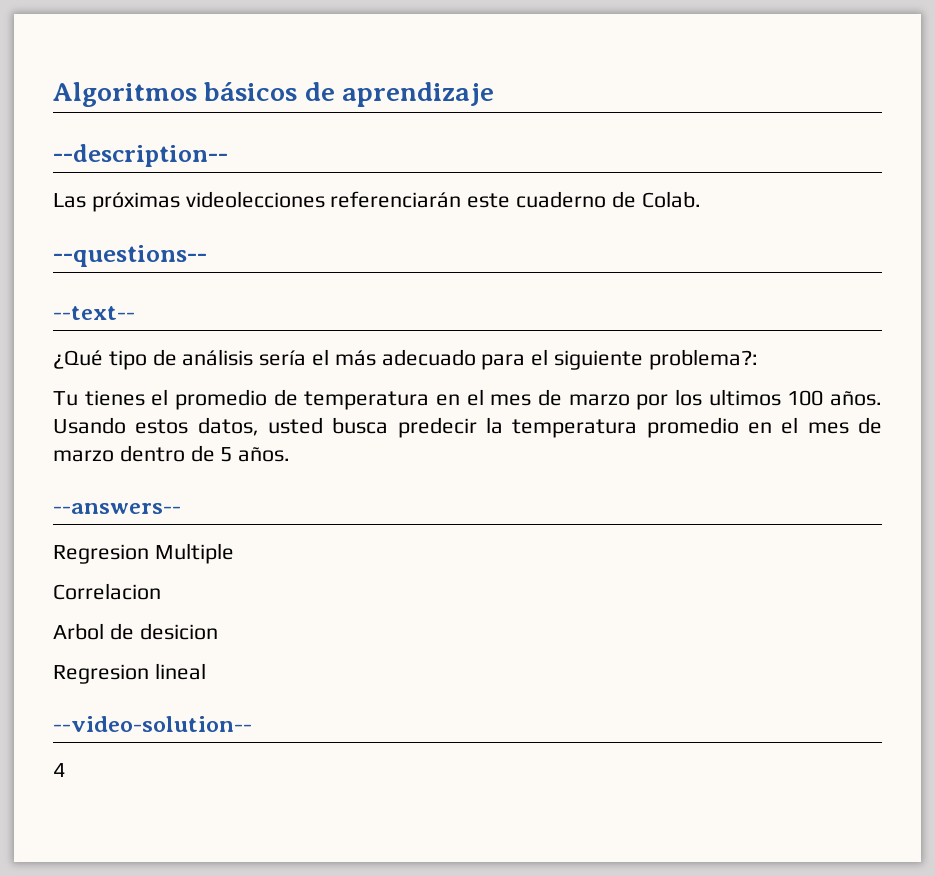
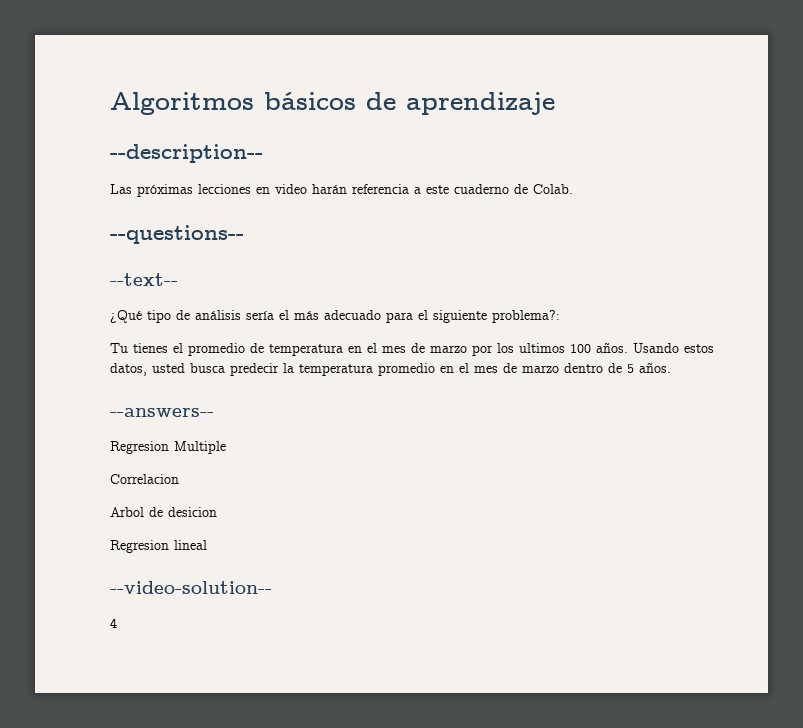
- Las próximas videolecciones referenciarán este cuaderno de Colab.
+ Las próximas lecciones en video harán referencia a este cuaderno de Colab.

